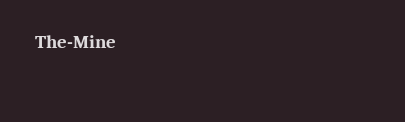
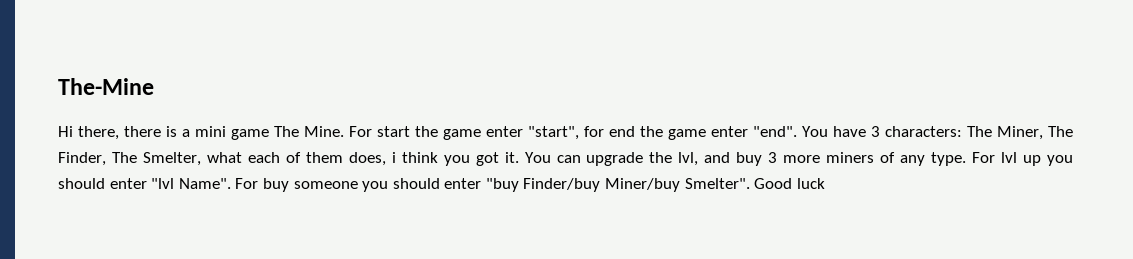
+ Hi there, there is a mini game The Mine. For start the game enter "start", for end the game enter "end". You have 3 characters: The Miner, The Finder, The Smelter, what each of them does, i think you got it. You can upgrade the lvl, and buy 3 more miners of any type. For lvl up you should enter "lvl Name". For buy someone you should enter "buy Finder/buy Miner/buy Smelter". Good luck

